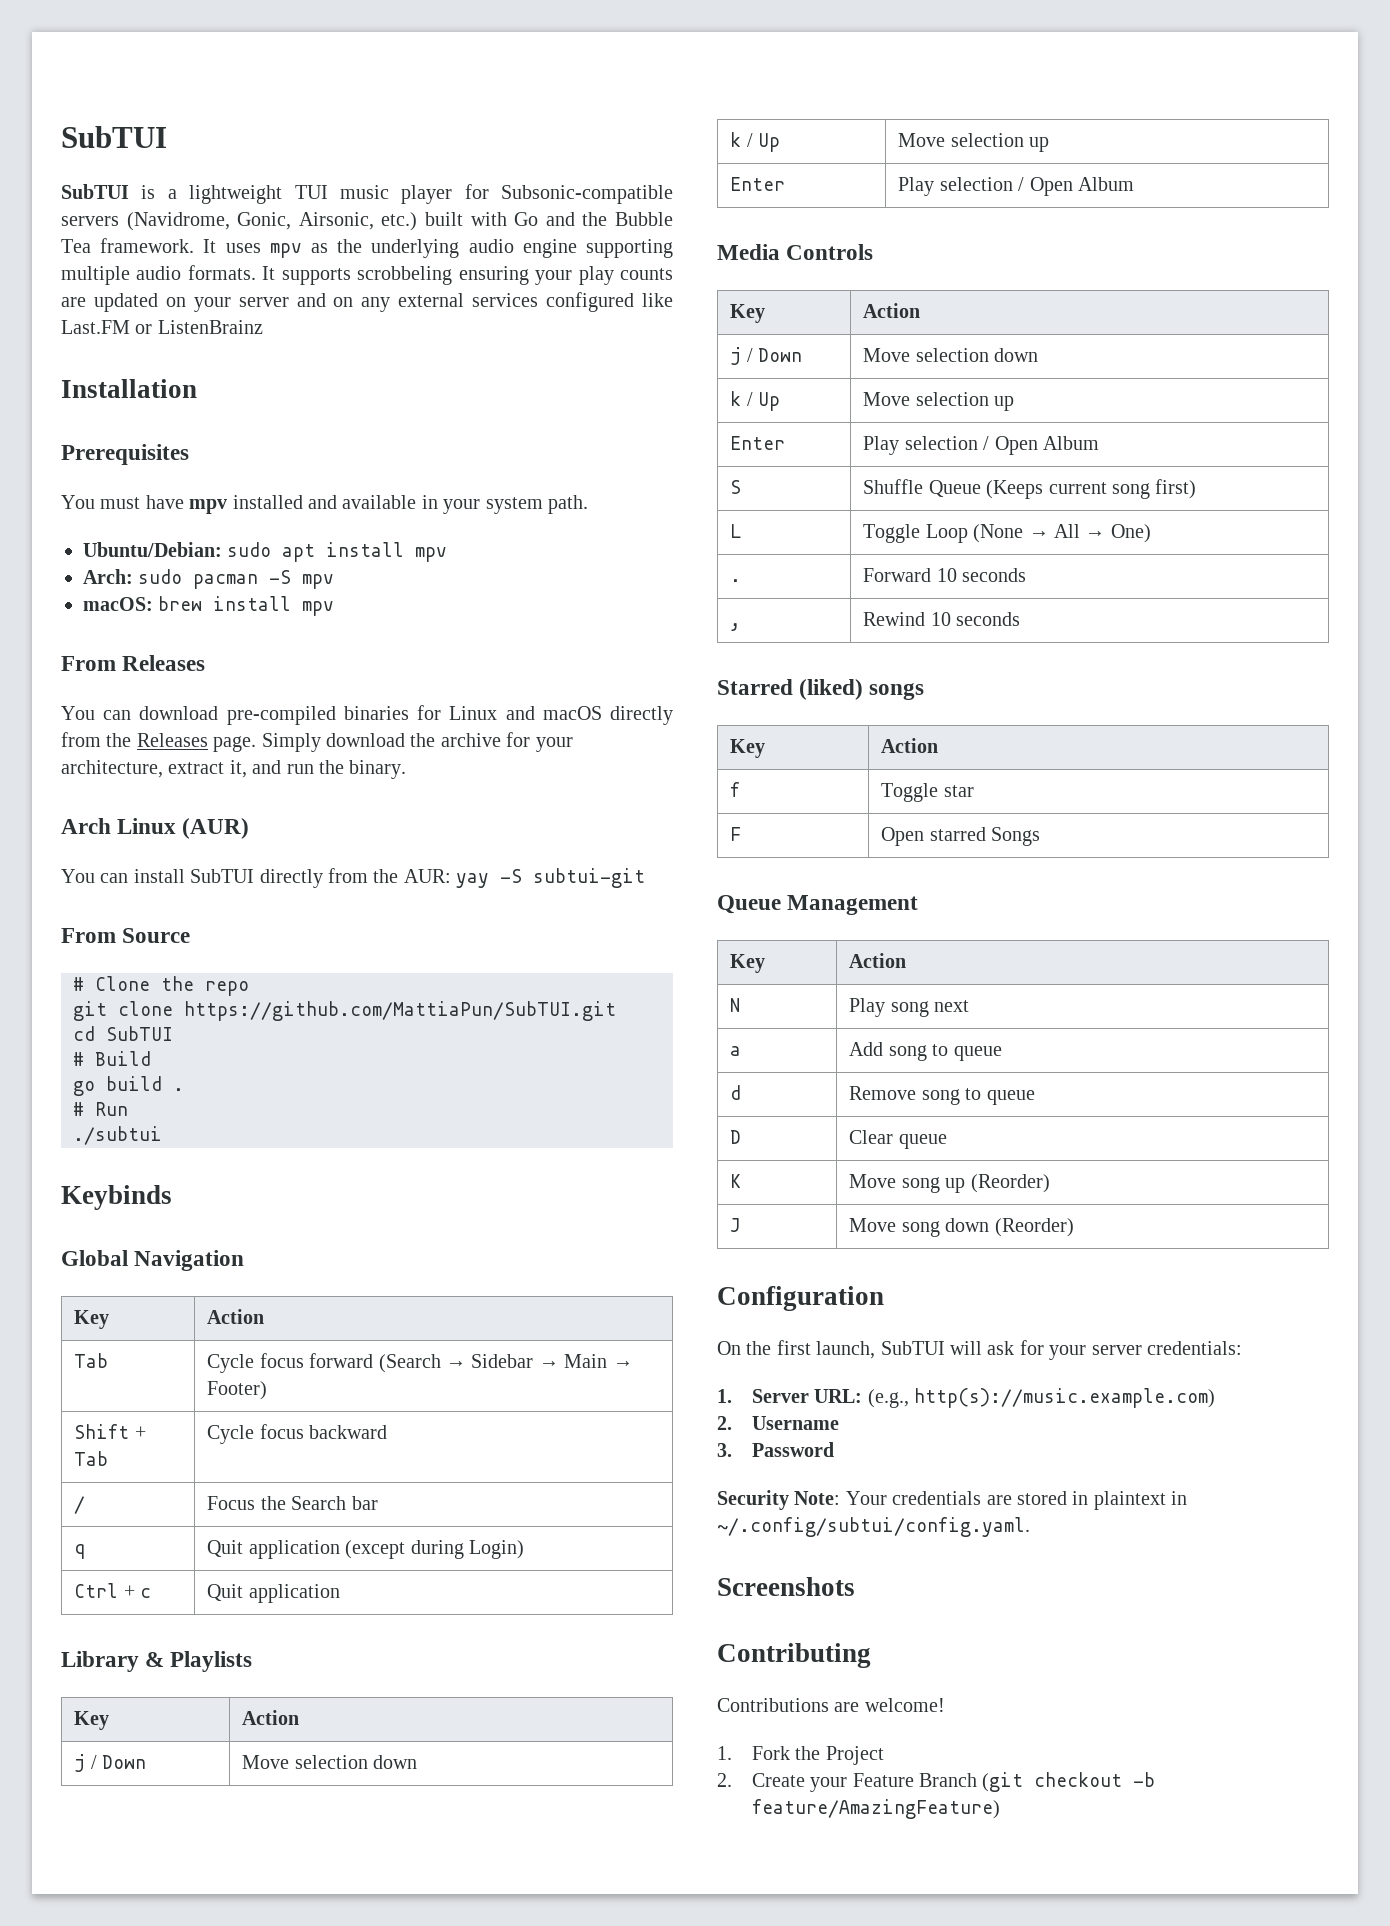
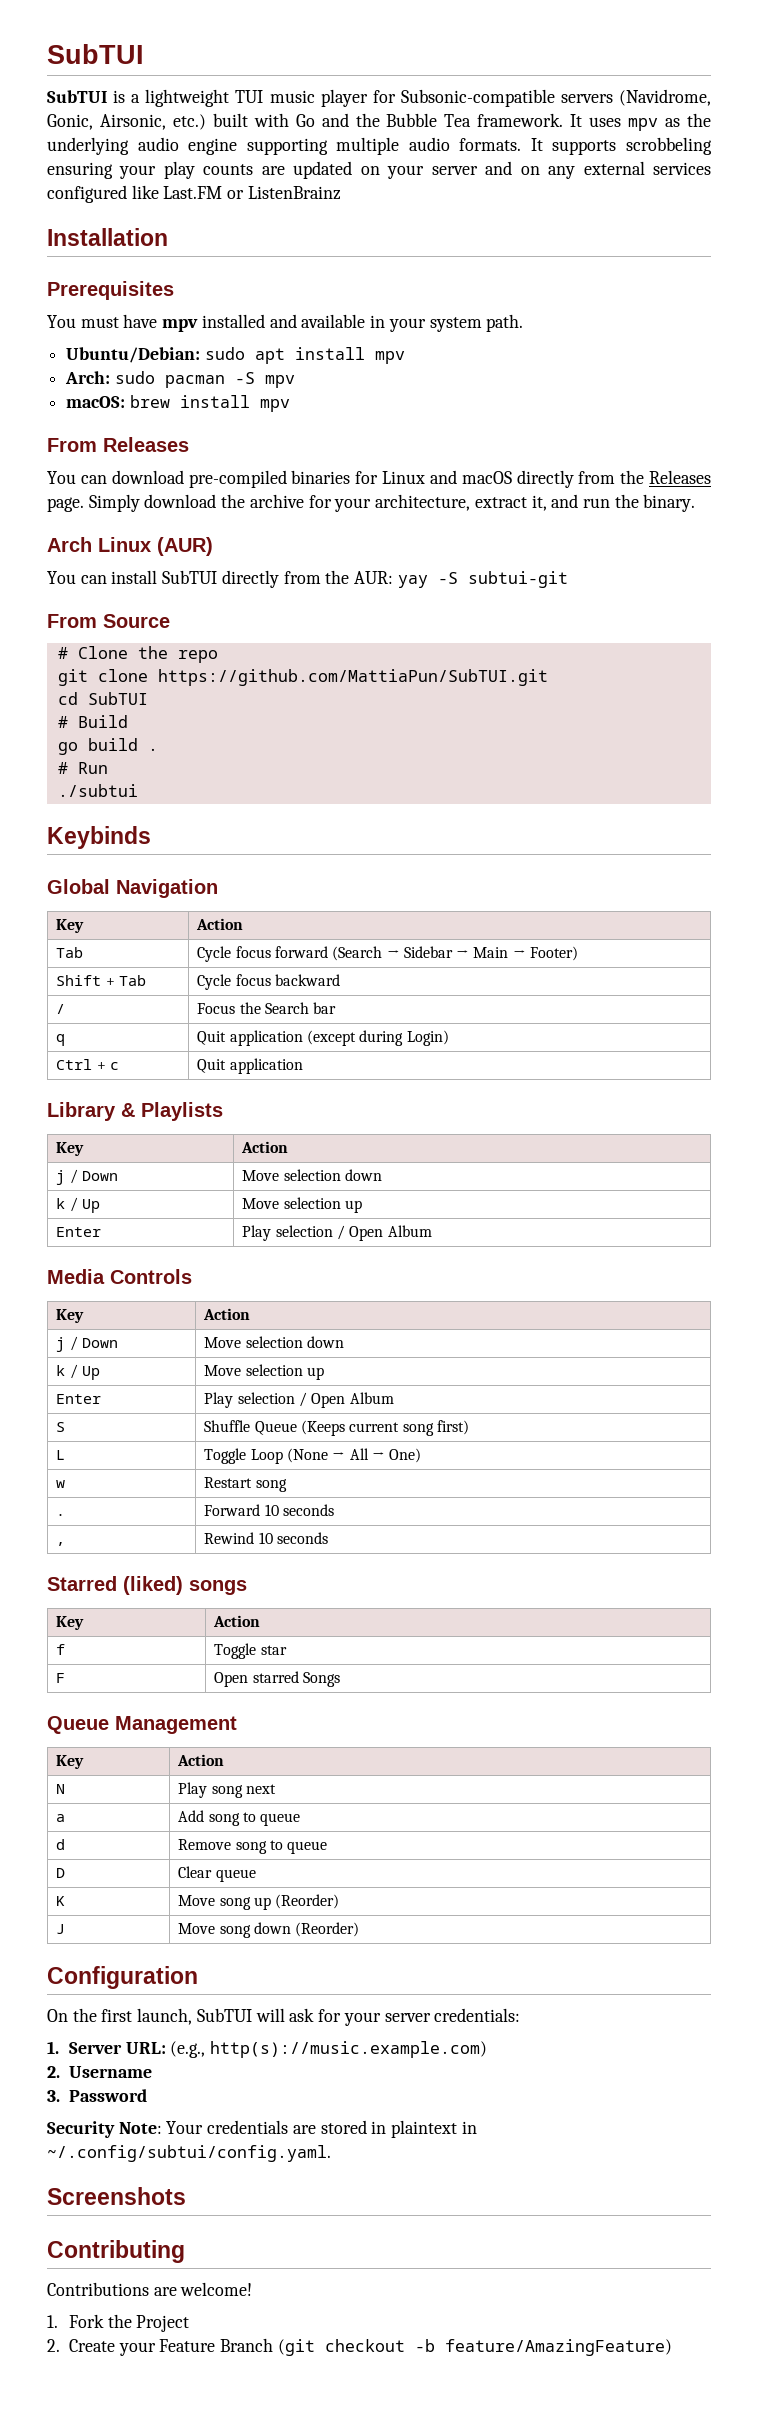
+ w | Restart song

